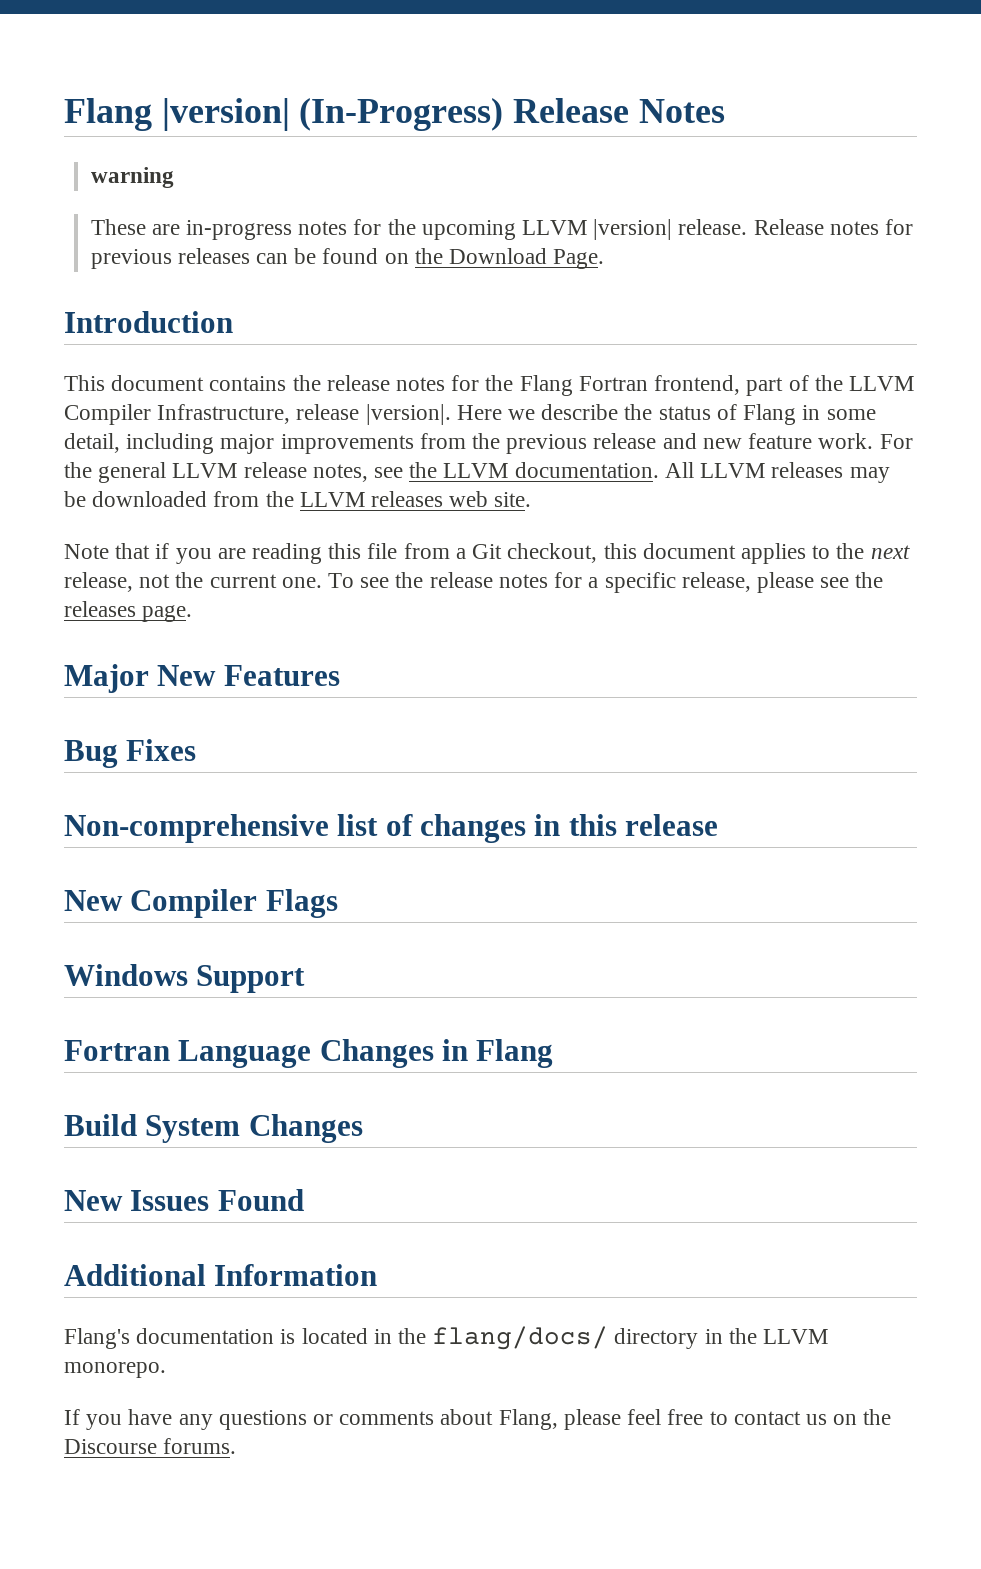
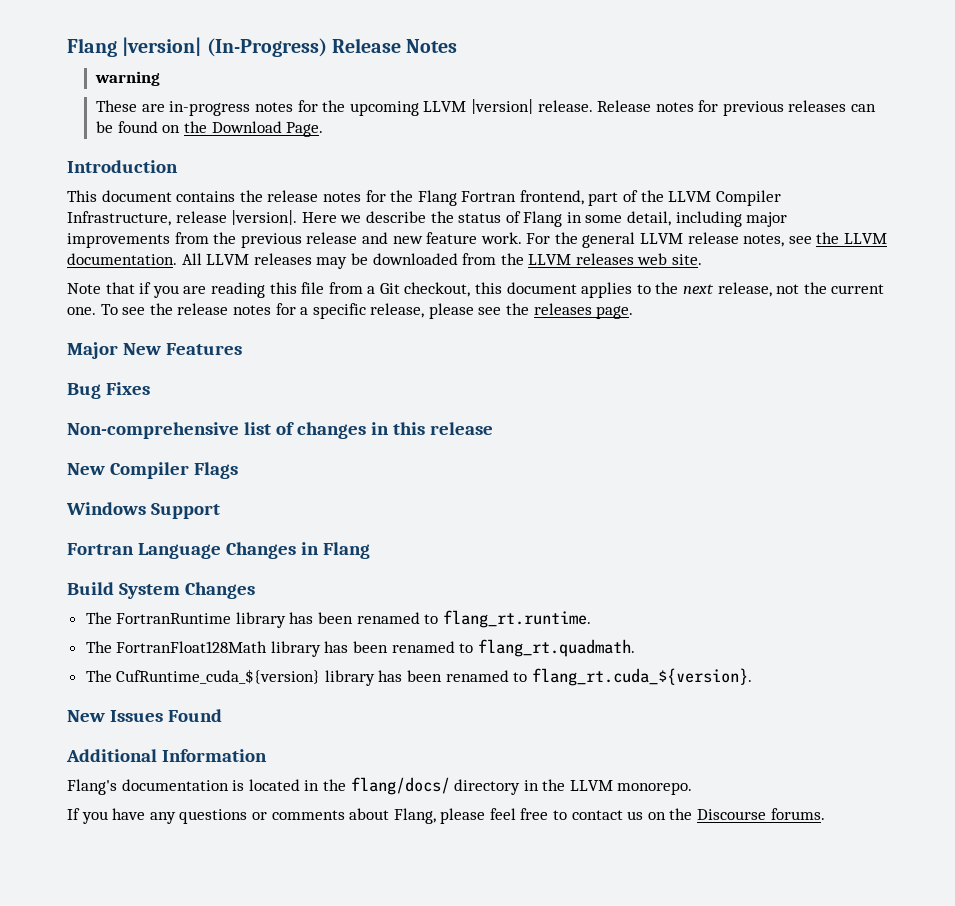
+ The FortranRuntime library has been renamed to flang_rt.runtime.
+ The FortranFloat128Math library has been renamed to flang_rt.quadmath.
+ The CufRuntime_cuda_${version} library has been renamed to flang_rt.cuda_${version}.

